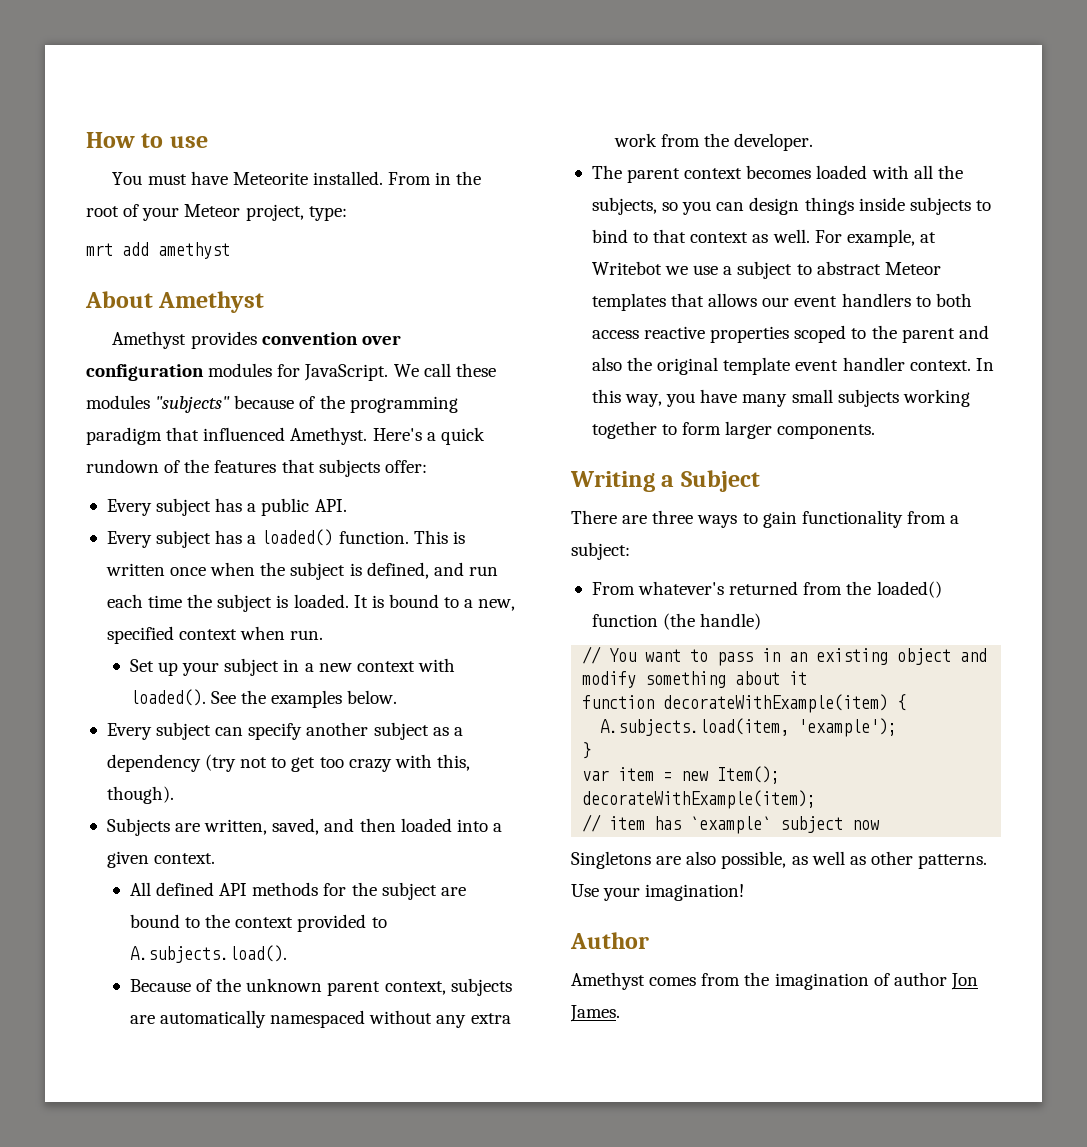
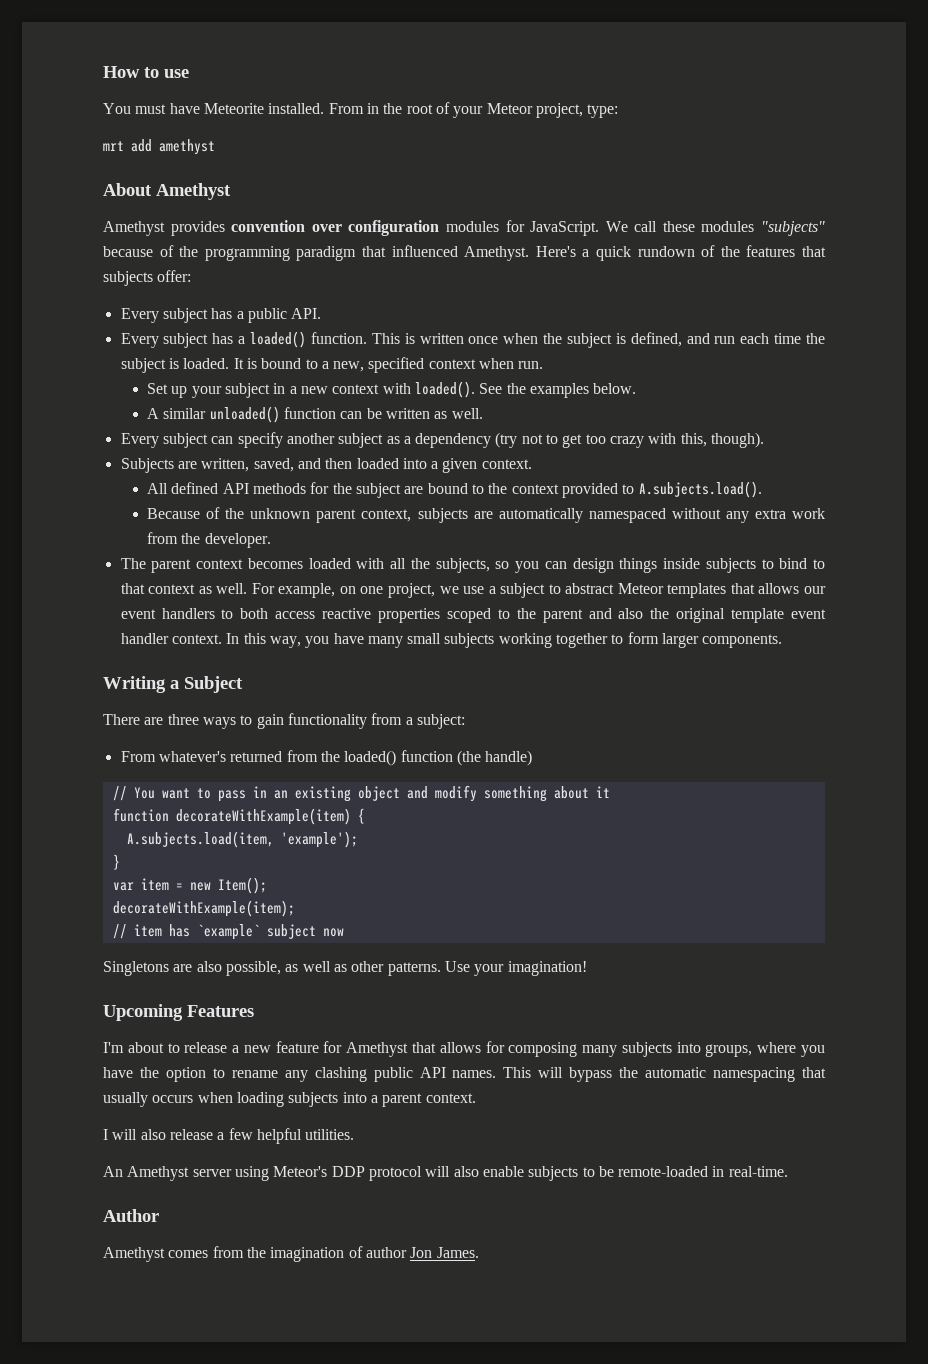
+ A similar unloaded() function can be written as well.
- For example, at Writebot we use a subject to abstract Meteor templates that allows our event handlers to both access reactive properties scoped to the parent and also the original template event handler context.
+ For example, on one project, we use a subject to abstract Meteor templates that allows our event handlers to both access reactive properties scoped to the parent and also the original template event handler context.
+ Upcoming Features
+ I'm about to release a new feature for Amethyst that allows for composing many subjects into groups, where you have the option to rename any clashing public API names. This will bypass the automatic namespacing that usually occurs when loading subjects into a parent context.
+ I will also release a few helpful utilities.
+ An Amethyst server using Meteor's DDP protocol will also enable subjects to be remote-loaded in real-time.

